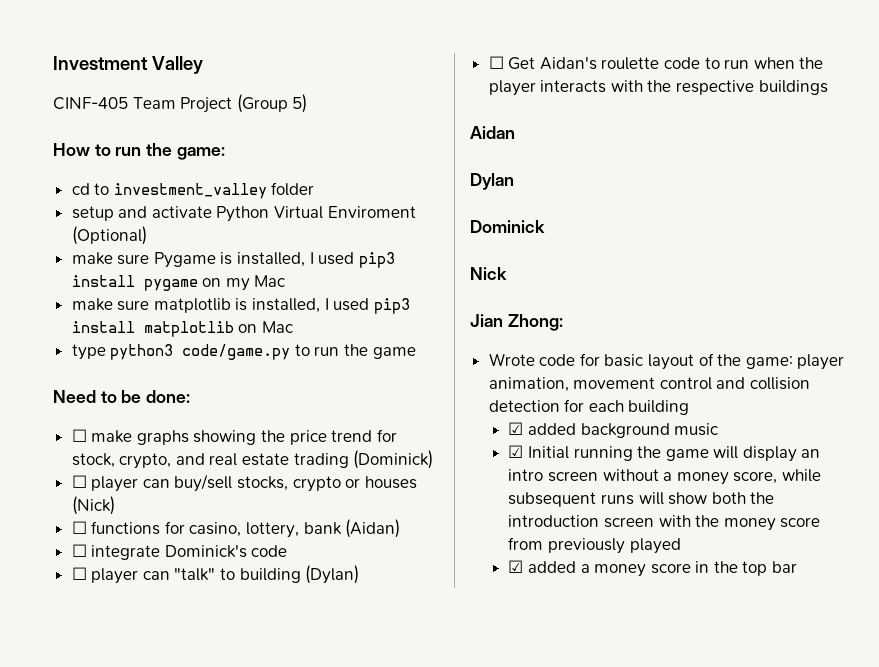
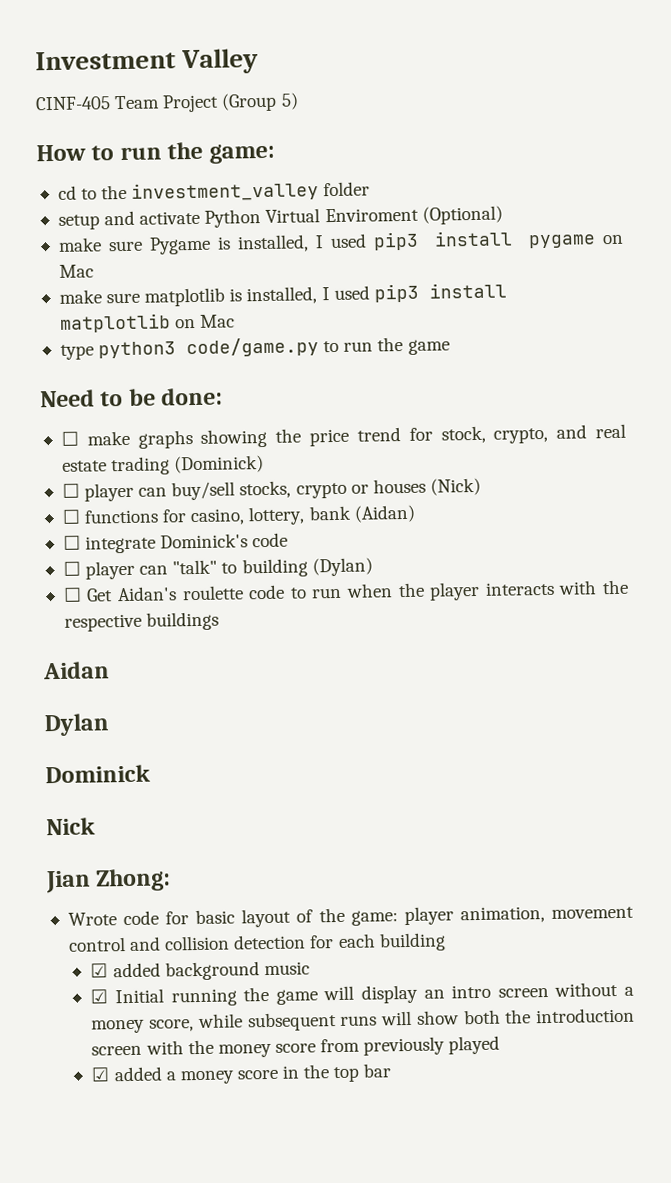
- cd to investment_valley folder
+ cd to the investment_valley folder
- make sure Pygame is installed, I used pip3 install pygame on my Mac
+ make sure Pygame is installed, I used pip3 install pygame on Mac

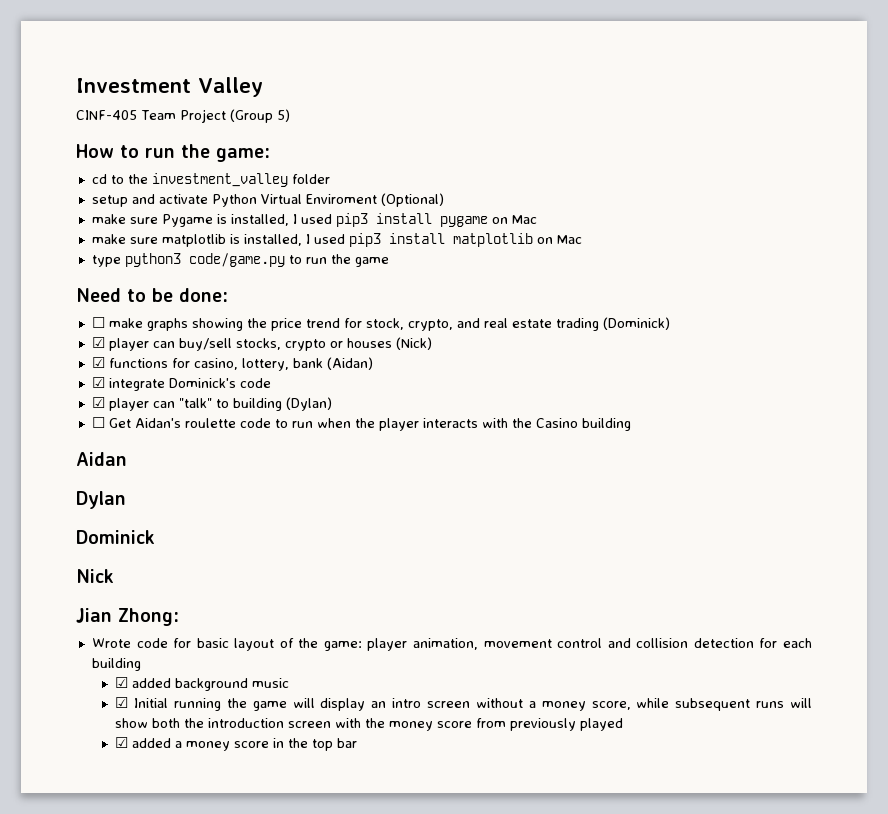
- ☐ player can buy/sell stocks, crypto or houses (Nick)
+ ☑ player can buy/sell stocks, crypto or houses (Nick)
- ☐ functions for casino, lottery, bank (Aidan)
+ ☑ functions for casino, lottery, bank (Aidan)
- ☐ integrate Dominick's code
+ ☑ integrate Dominick's code
- ☐ player can "talk" to building (Dylan)
+ ☑ player can "talk" to building (Dylan)
- ☐ Get Aidan's roulette code to run when the player interacts with the respective buildings
+ ☐ Get Aidan's roulette code to run when the player interacts with the Casino building

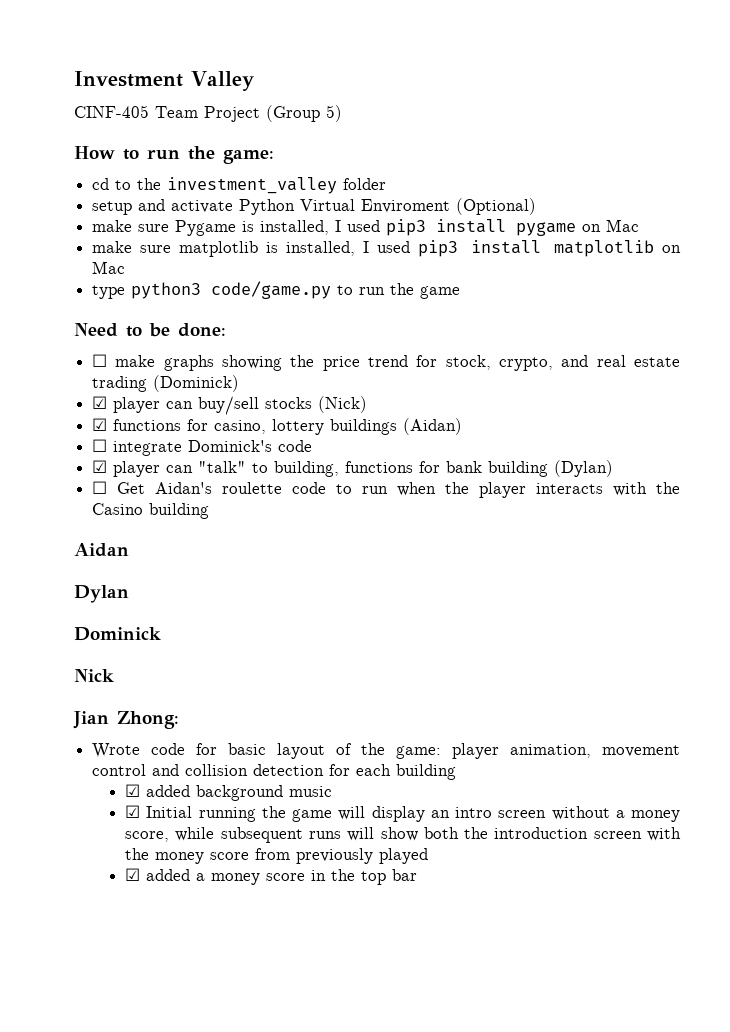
- ☑ player can buy/sell stocks, crypto or houses (Nick)
+ ☑ player can buy/sell stocks (Nick)
- ☑ functions for casino, lottery, bank (Aidan)
+ ☑ functions for casino, lottery buildings (Aidan)
- ☑ integrate Dominick's code
+ ☐ integrate Dominick's code
- ☑ player can "talk" to building (Dylan)
+ ☑ player can "talk" to building, functions for bank building (Dylan)

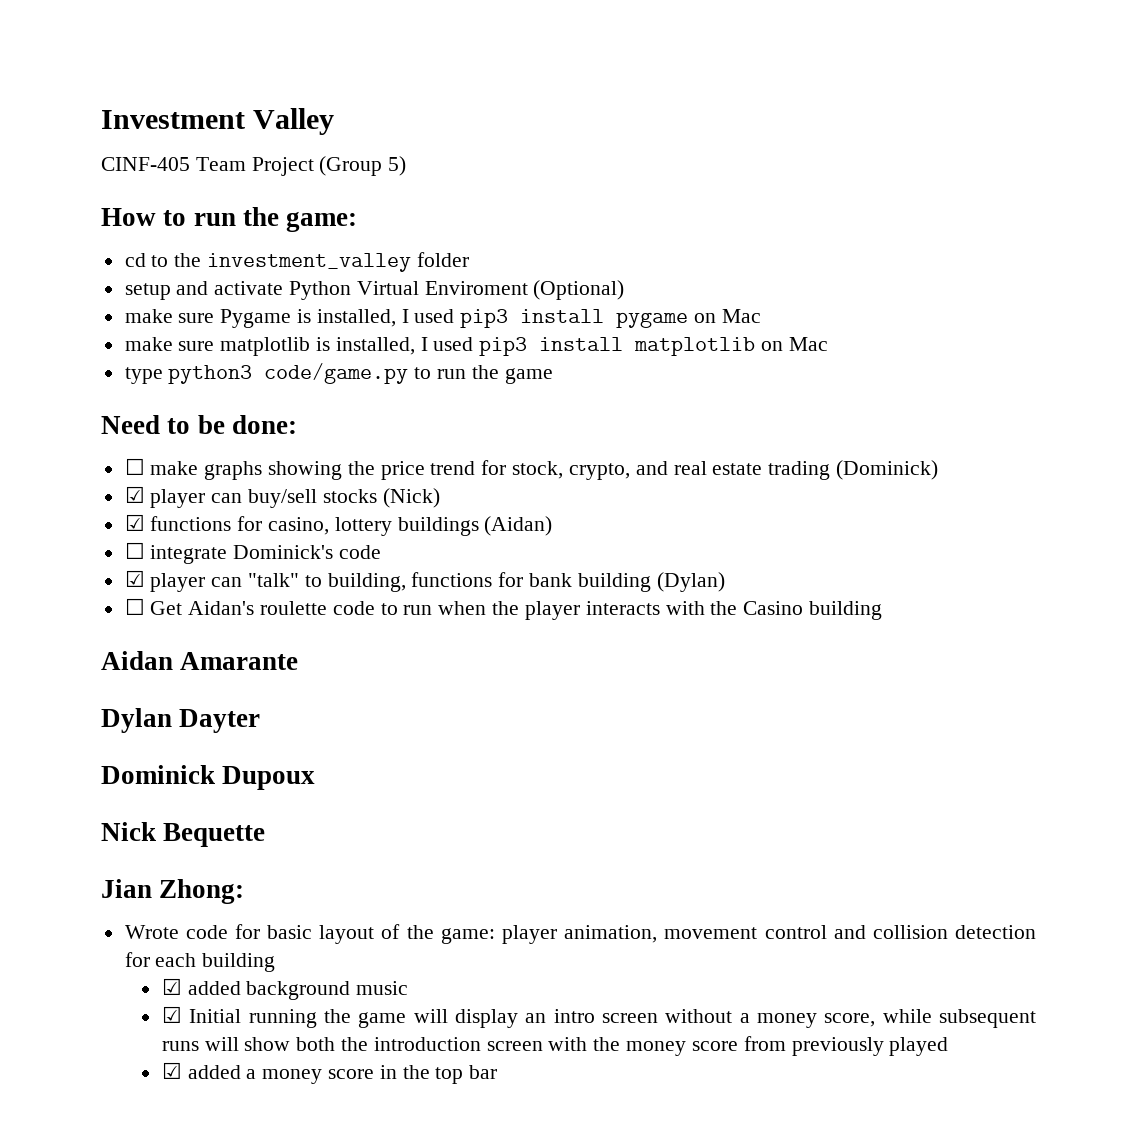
- Aidan
+ Aidan Amarante
- Dylan
+ Dylan Dayter
- Dominick
+ Dominick Dupoux
- Nick
+ Nick Bequette

